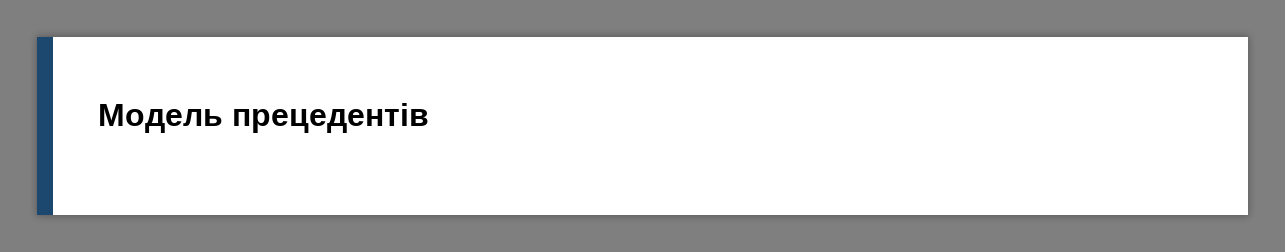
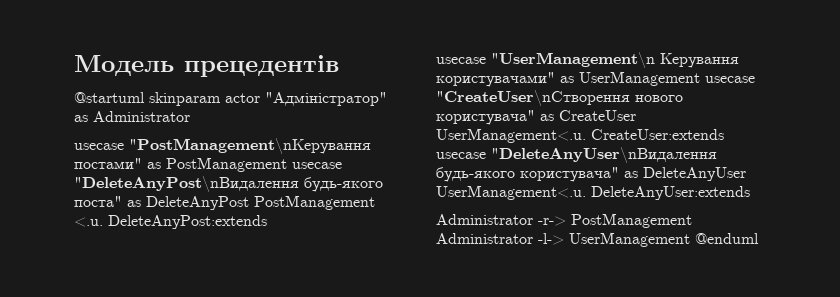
+ @startuml skinparam actor "Адміністратор" as Administrator
+ usecase "PostManagement\nКерування постами" as PostManagement usecase "DeleteAnyPost\nВидалення будь-якого поста" as DeleteAnyPost PostManagement <.u. DeleteAnyPost:extends
+ usecase "UserManagement\n Керування користувачами" as UserManagement usecase "CreateUser\nСтворення нового користувача" as CreateUser UserManagement<.u. CreateUser:extends usecase "DeleteAnyUser\nВидалення будь-якого користувача" as DeleteAnyUser UserManagement<.u. DeleteAnyUser:extends
+ Administrator -r-> PostManagement Administrator -l-> UserManagement @enduml

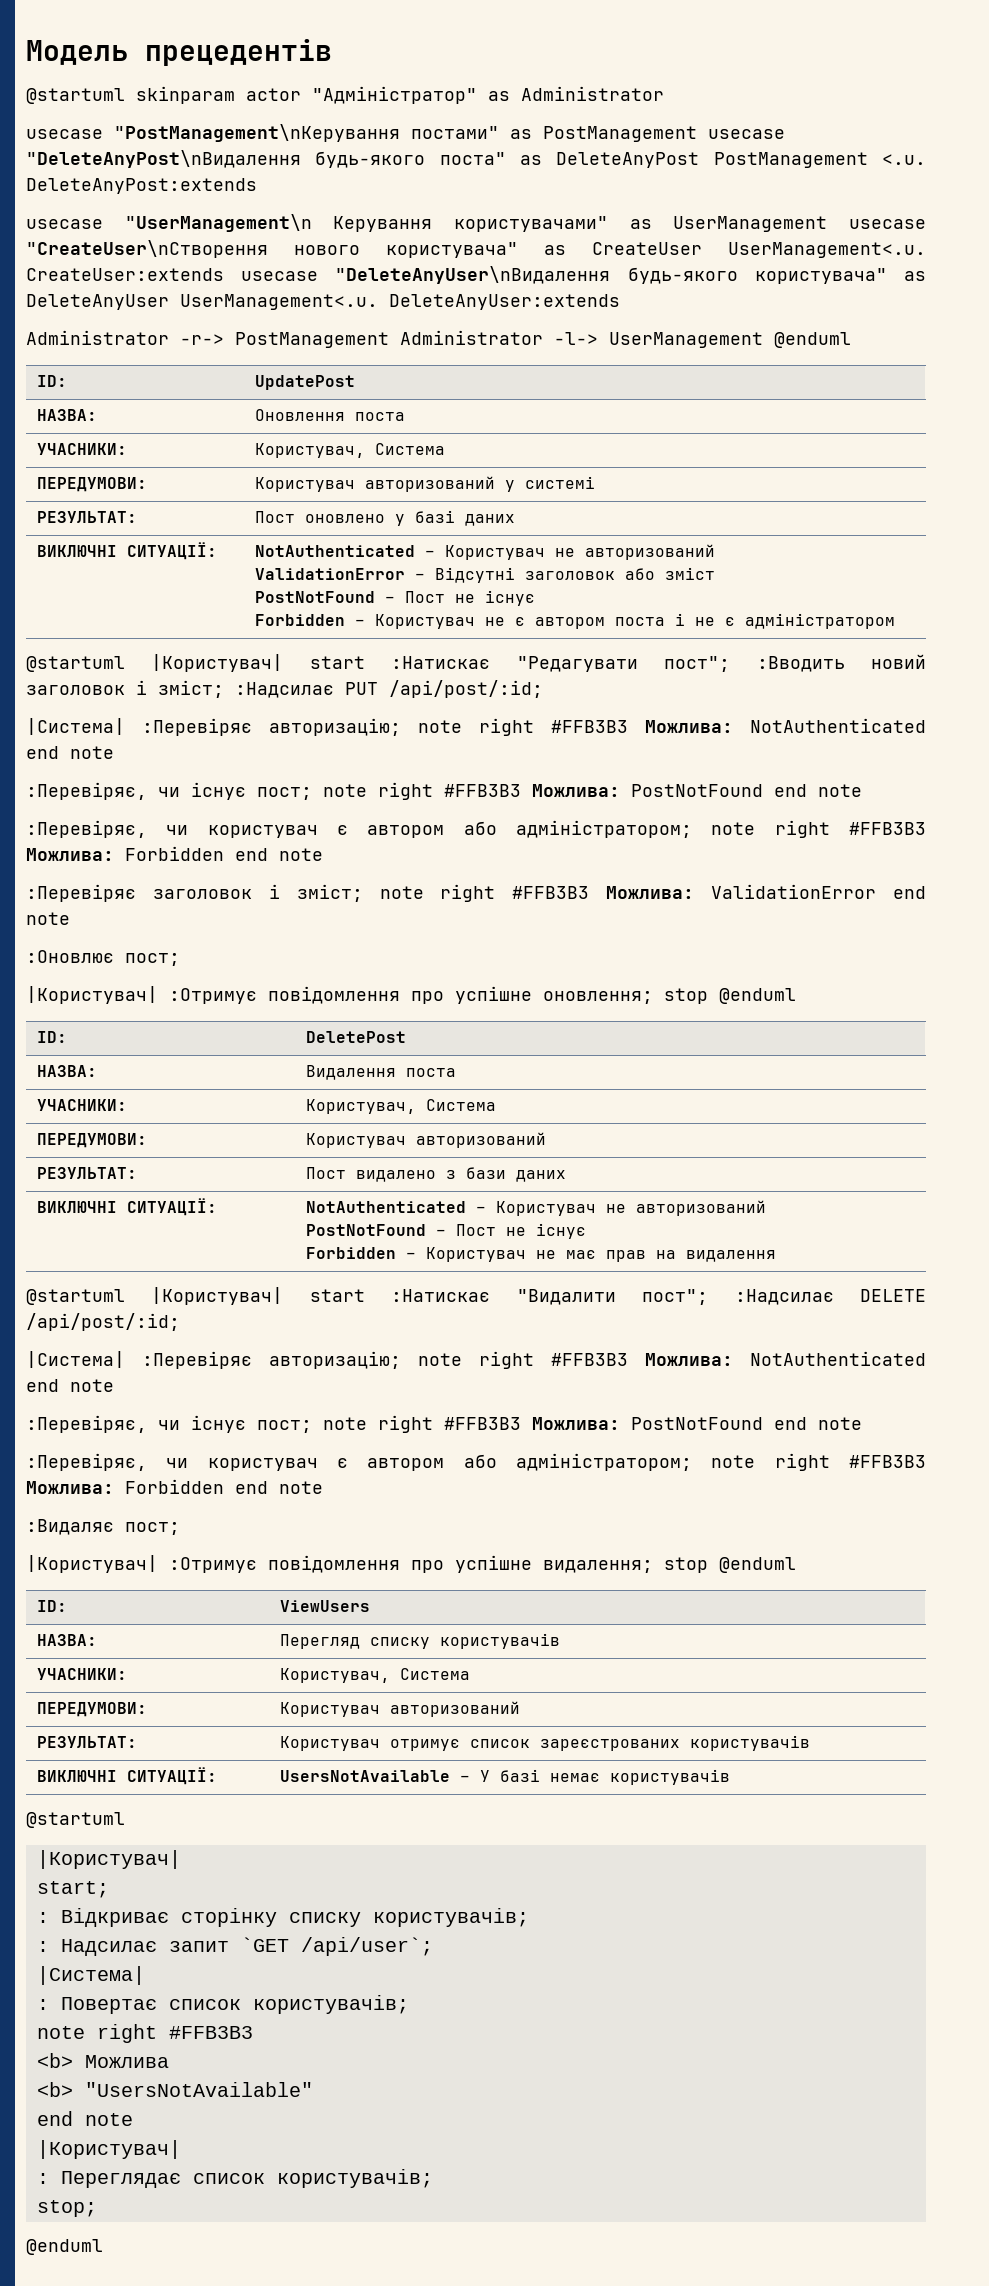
+ ID: | UpdatePost
+ НАЗВА: | Оновлення поста
+ УЧАСНИКИ: | Користувач, Система
+ ПЕРЕДУМОВИ: | Користувач авторизований у системі
+ РЕЗУЛЬТАТ: | Пост оновлено у базі даних
+ ВИКЛЮЧНІ СИТУАЦІЇ: | NotAuthenticated – Користувач не авторизований
+ ValidationError – Відсутні заголовок або зміст
+ PostNotFound – Пост не існує
+ Forbidden – Користувач не є автором поста і не є адміністратором
+ @startuml |Користувач| start :Натискає "Редагувати пост"; :Вводить новий заголовок і зміст; :Надсилає PUT /api/post/:id;
+ |Система| :Перевіряє авторизацію; note right #FFB3B3 Можлива: NotAuthenticated end note
+ :Перевіряє, чи існує пост; note right #FFB3B3 Можлива: PostNotFound end note
+ :Перевіряє, чи користувач є автором або адміністратором; note right #FFB3B3 Можлива: Forbidden end note
+ :Перевіряє заголовок і зміст; note right #FFB3B3 Можлива: ValidationError end note
+ :Оновлює пост;
+ |Користувач| :Отримує повідомлення про успішне оновлення; stop @enduml
+ ID: | DeletePost
+ НАЗВА: | Видалення поста
+ УЧАСНИКИ: | Користувач, Система
+ ПЕРЕДУМОВИ: | Користувач авторизований
+ РЕЗУЛЬТАТ: | Пост видалено з бази даних
+ ВИКЛЮЧНІ СИТУАЦІЇ: | NotAuthenticated – Користувач не авторизований
+ PostNotFound – Пост не існує
+ Forbidden – Користувач не має прав на видалення
+ @startuml |Користувач| start :Натискає "Видалити пост"; :Надсилає DELETE /api/post/:id;
+ |Система| :Перевіряє авторизацію; note right #FFB3B3 Можлива: NotAuthenticated end note
+ :Перевіряє, чи існує пост; note right #FFB3B3 Можлива: PostNotFound end note
+ :Перевіряє, чи користувач є автором або адміністратором; note right #FFB3B3 Можлива: Forbidden end note
+ :Видаляє пост;
+ |Користувач| :Отримує повідомлення про успішне видалення; stop @enduml
+ ID: | ViewUsers
+ НАЗВА: | Перегляд списку користувачів
+ УЧАСНИКИ: | Користувач, Система
+ ПЕРЕДУМОВИ: | Користувач авторизований
+ РЕЗУЛЬТАТ: | Користувач отримує список зареєстрованих користувачів
+ ВИКЛЮЧНІ СИТУАЦІЇ: | UsersNotAvailable – У базі немає користувачів
+ @startuml
+ |Користувач|
+ start;
+ : Відкриває сторінку списку користувачів;
+ : Надсилає запит `GET /api/user`;
+ |Система|
+ : Повертає список користувачів;
+ note right #FFB3B3
+ <b> Можлива
+ <b> "UsersNotAvailable"
+ end note
+ |Користувач|
+ : Переглядає список користувачів;
+ stop;
+ @enduml

